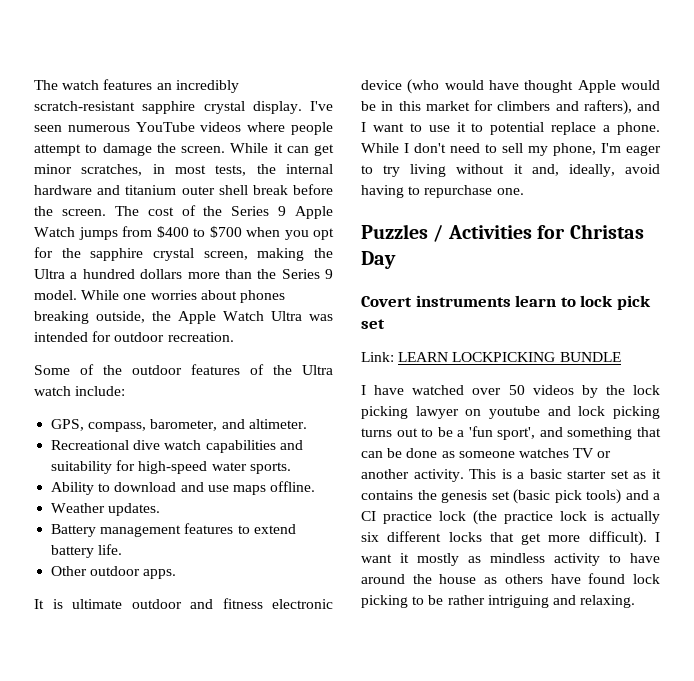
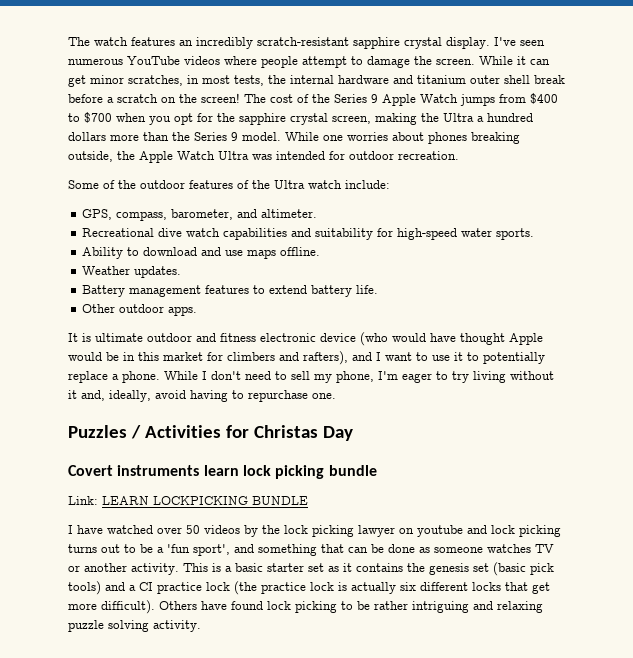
- While it can get minor scratches, in most tests, the internal hardware and titanium outer shell break before the screen.
+ While it can get minor scratches, in most tests, the internal hardware and titanium outer shell break before a scratch on the screen!
- It is ultimate outdoor and fitness electronic device (who would have thought Apple would be in this market for climbers and rafters), and I want to use it to potential replace a phone.
+ It is ultimate outdoor and fitness electronic device (who would have thought Apple would be in this market for climbers and rafters), and I want to use it to potentially replace a phone.
- Covert instruments learn to lock pick set
+ Covert instruments learn lock picking bundle
- I want it mostly as mindless activity to have around the house as others have found lock picking to be rather intriguing and relaxing.
+ Others have found lock picking to be rather intriguing and relaxing puzzle solving activity.

